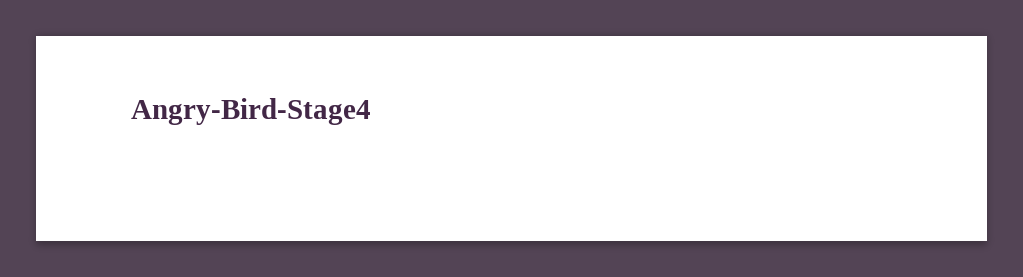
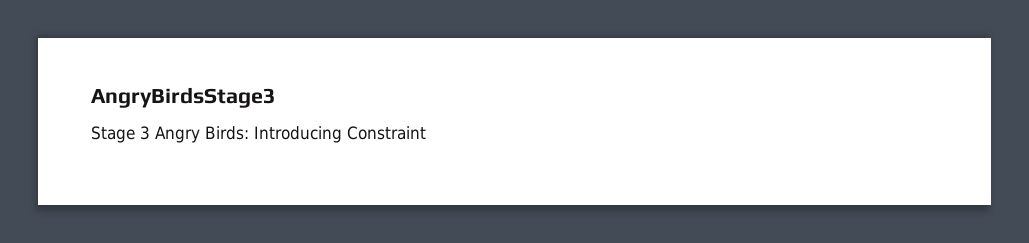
- Angry-Bird-Stage4
+ AngryBirdsStage3
+ Stage 3 Angry Birds: Introducing Constraint

